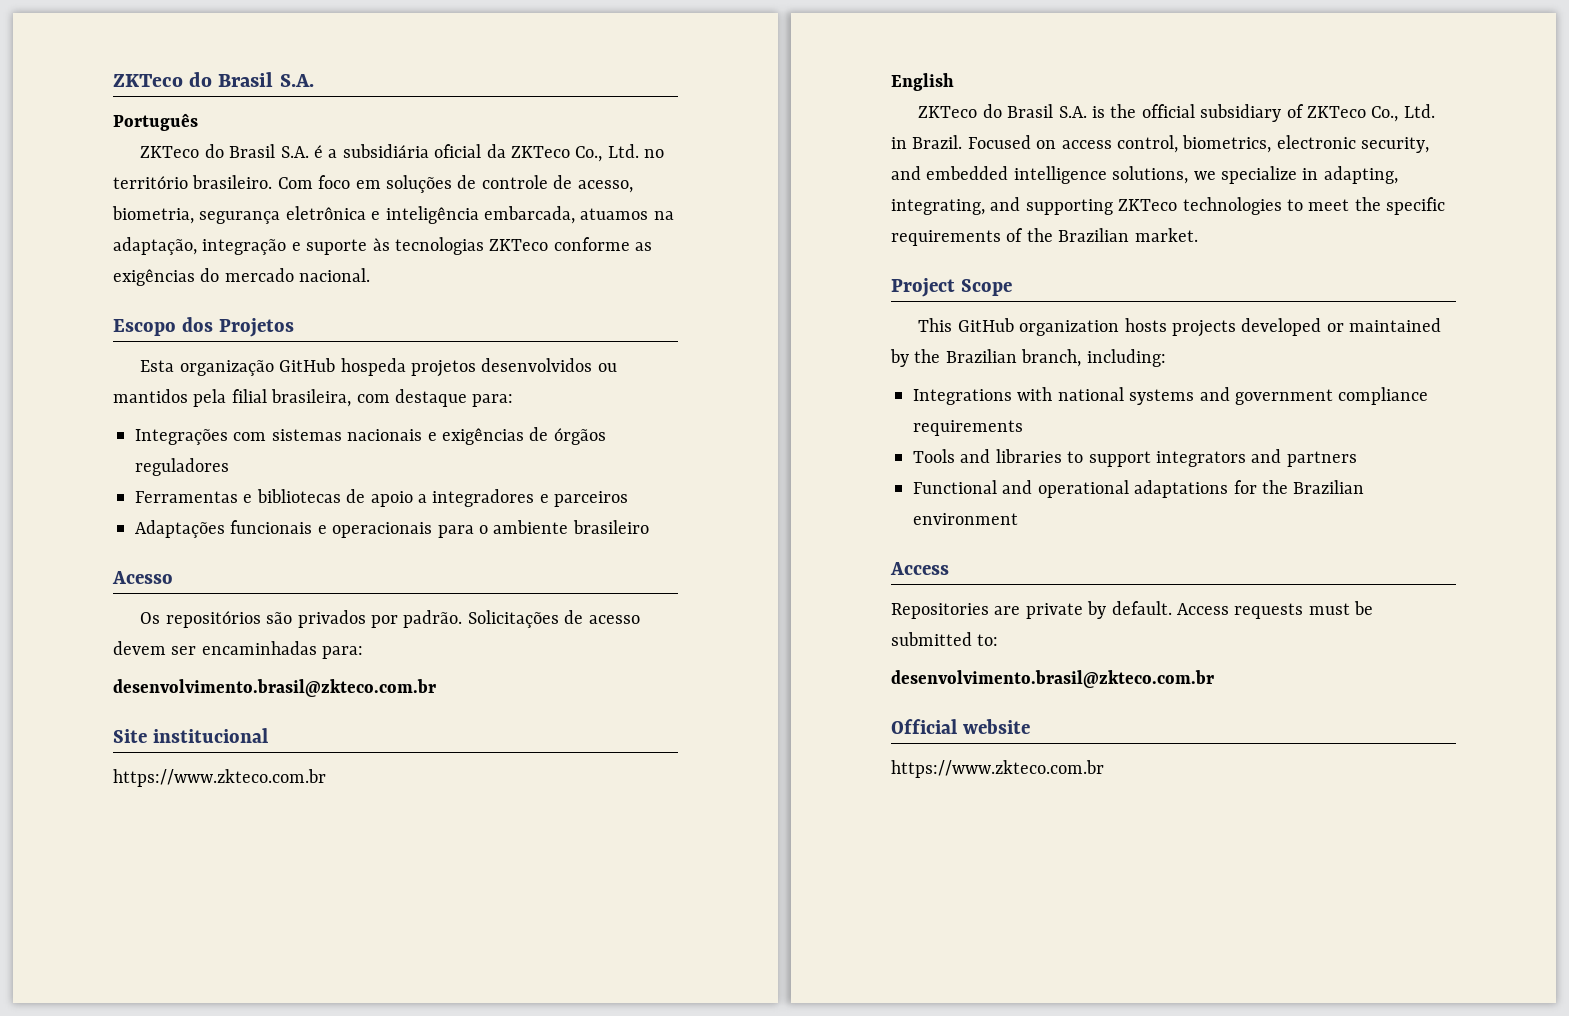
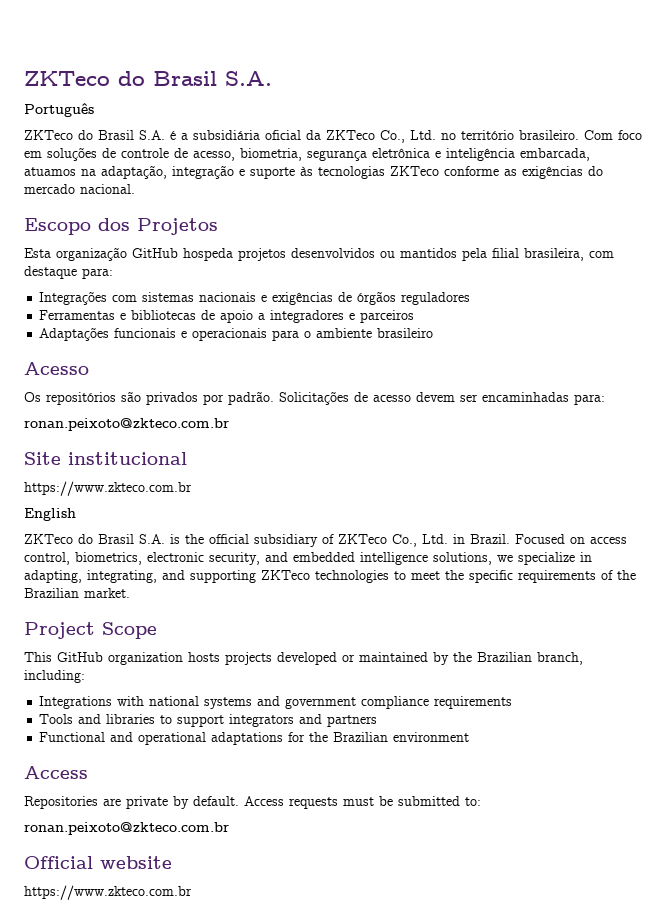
  Solicitações de acesso devem ser encaminhadas para:
- desenvolvimento.brasil@zkteco.com.br
+ ronan.peixoto@zkteco.com.br
  Access requests must be submitted to:
- desenvolvimento.brasil@zkteco.com.br
+ ronan.peixoto@zkteco.com.br

